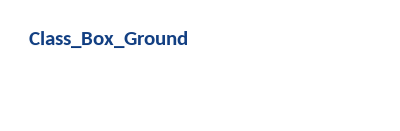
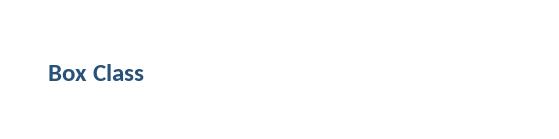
- Class_Box_Ground
+ Box Class

